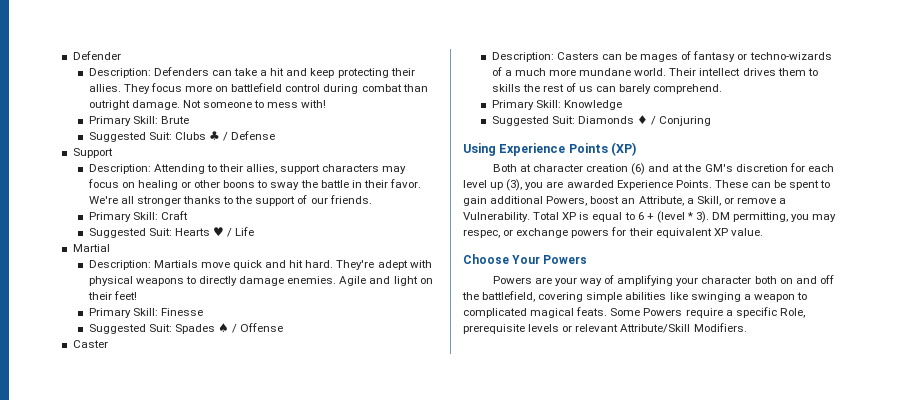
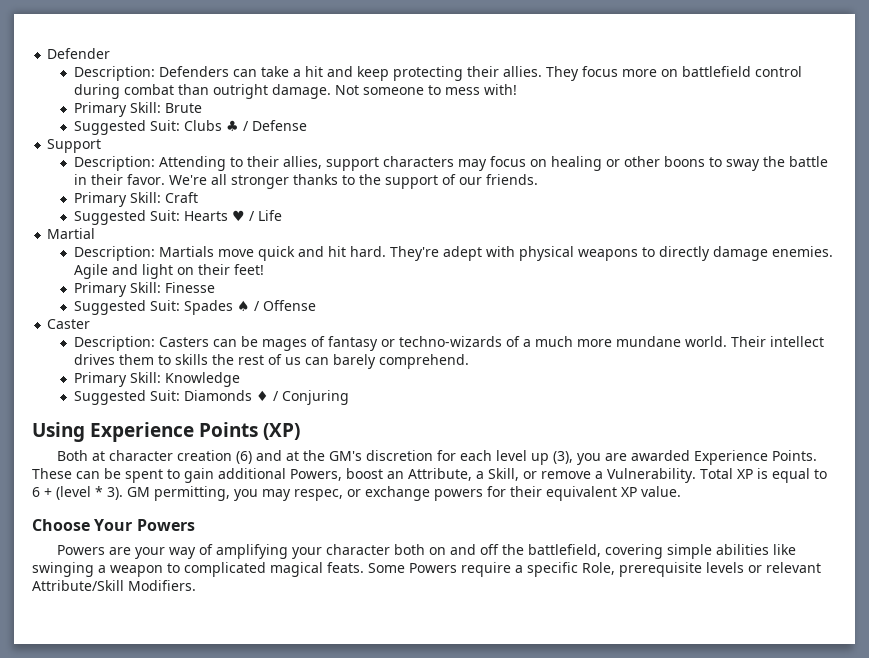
- DM permitting, you may respec, or exchange powers for their equivalent XP value.
+ GM permitting, you may respec, or exchange powers for their equivalent XP value.

